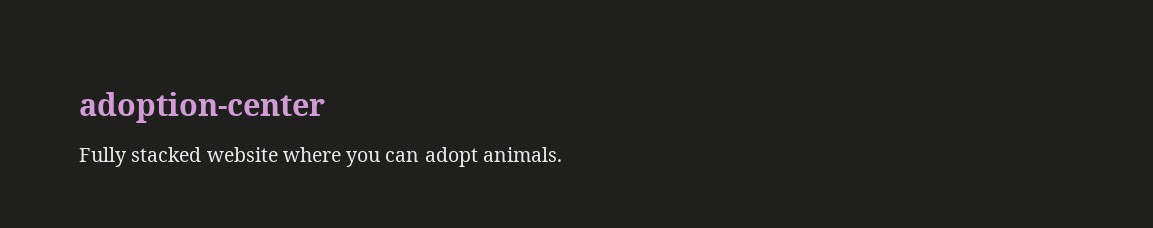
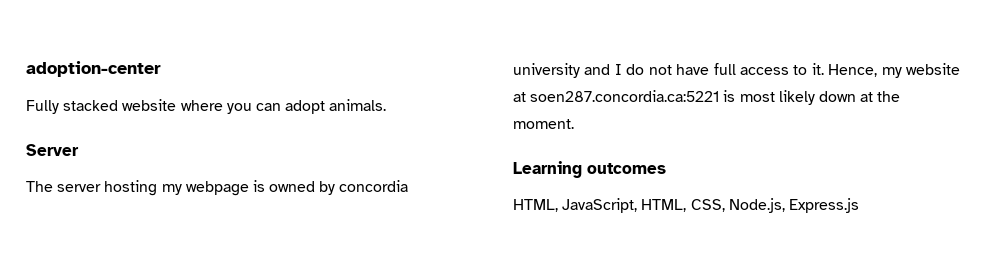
+ Server
+ The server hosting my webpage is owned by concordia university and I do not have full access to it. Hence, my website at soen287.concordia.ca:5221 is most likely down at the moment.
+ Learning outcomes
+ HTML, JavaScript, HTML, CSS, Node.js, Express.js

